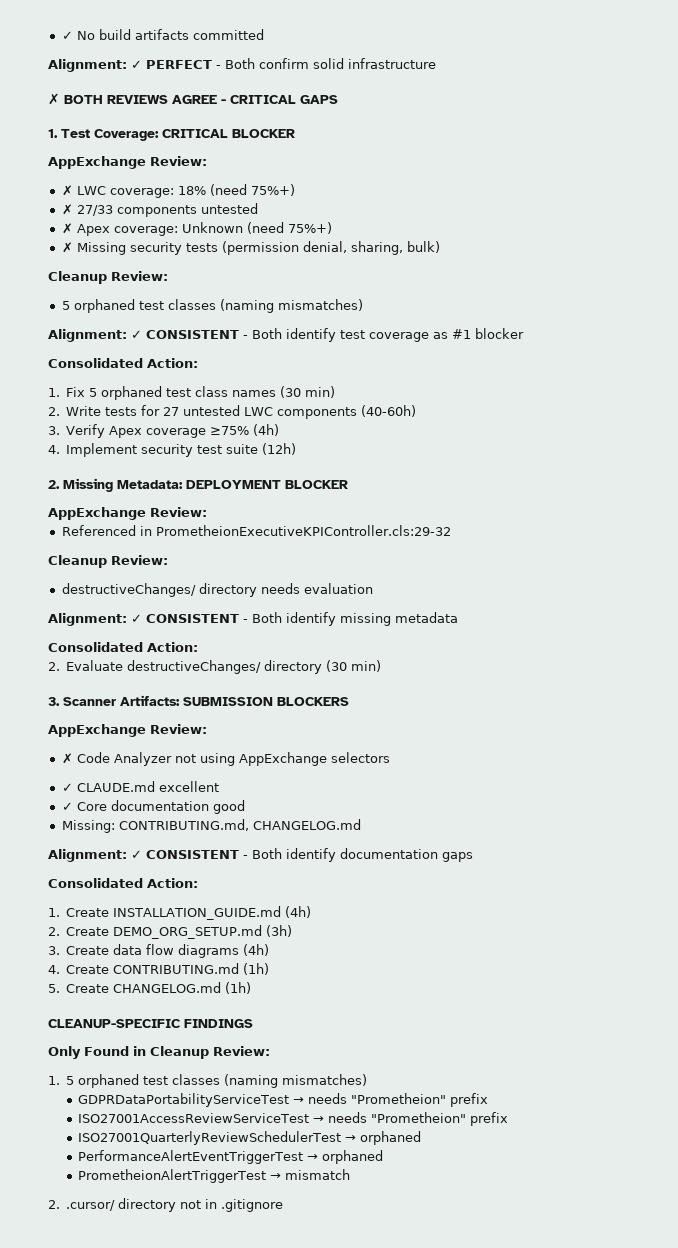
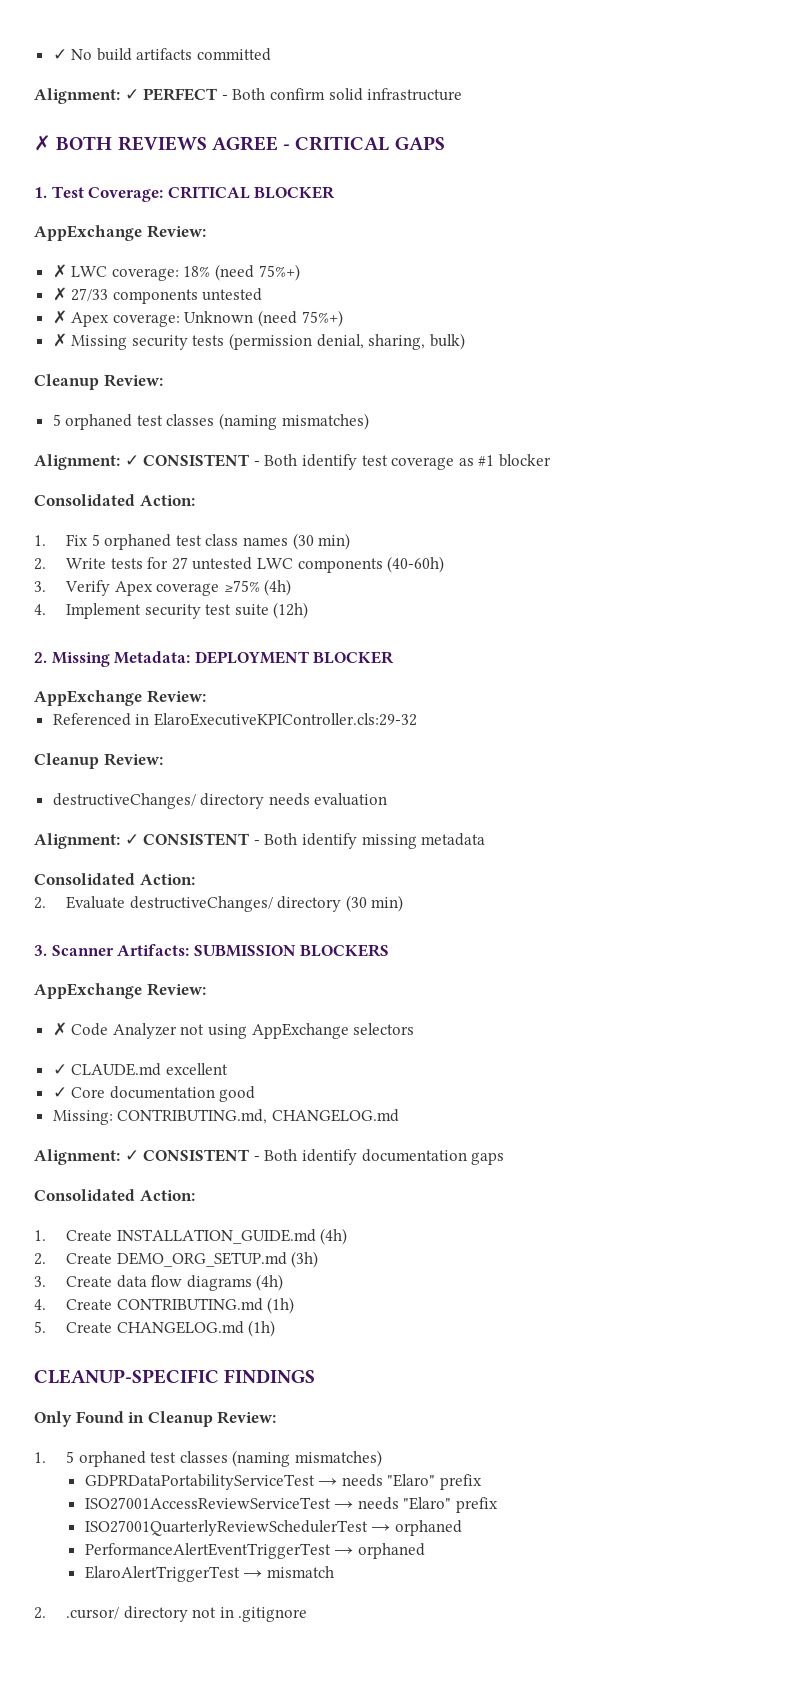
- Referenced in PrometheionExecutiveKPIController.cls:29-32
+ Referenced in ElaroExecutiveKPIController.cls:29-32
- GDPRDataPortabilityServiceTest → needs "Prometheion" prefix
+ GDPRDataPortabilityServiceTest → needs "Elaro" prefix
- ISO27001AccessReviewServiceTest → needs "Prometheion" prefix
+ ISO27001AccessReviewServiceTest → needs "Elaro" prefix
- PrometheionAlertTriggerTest → mismatch
+ ElaroAlertTriggerTest → mismatch

